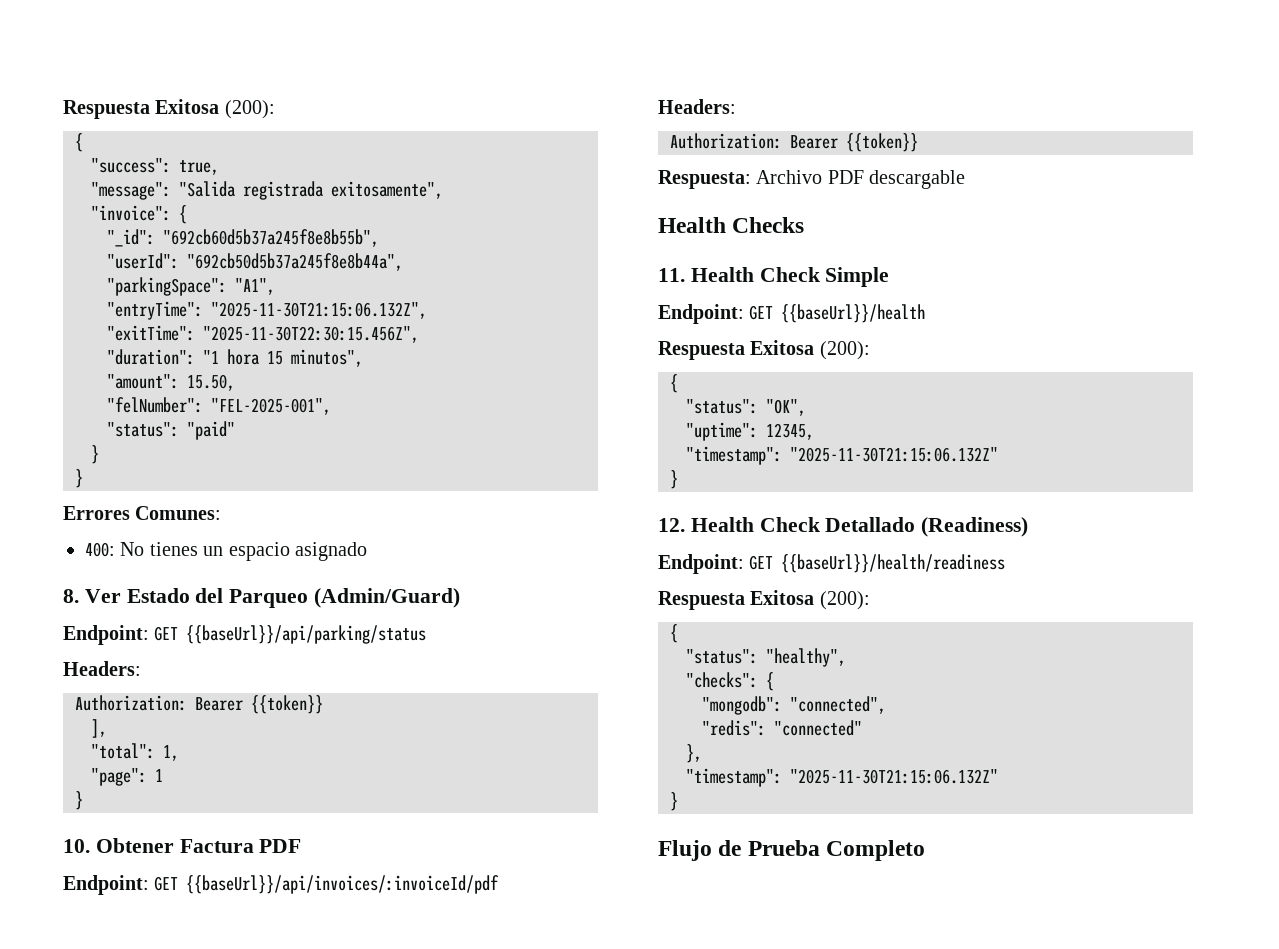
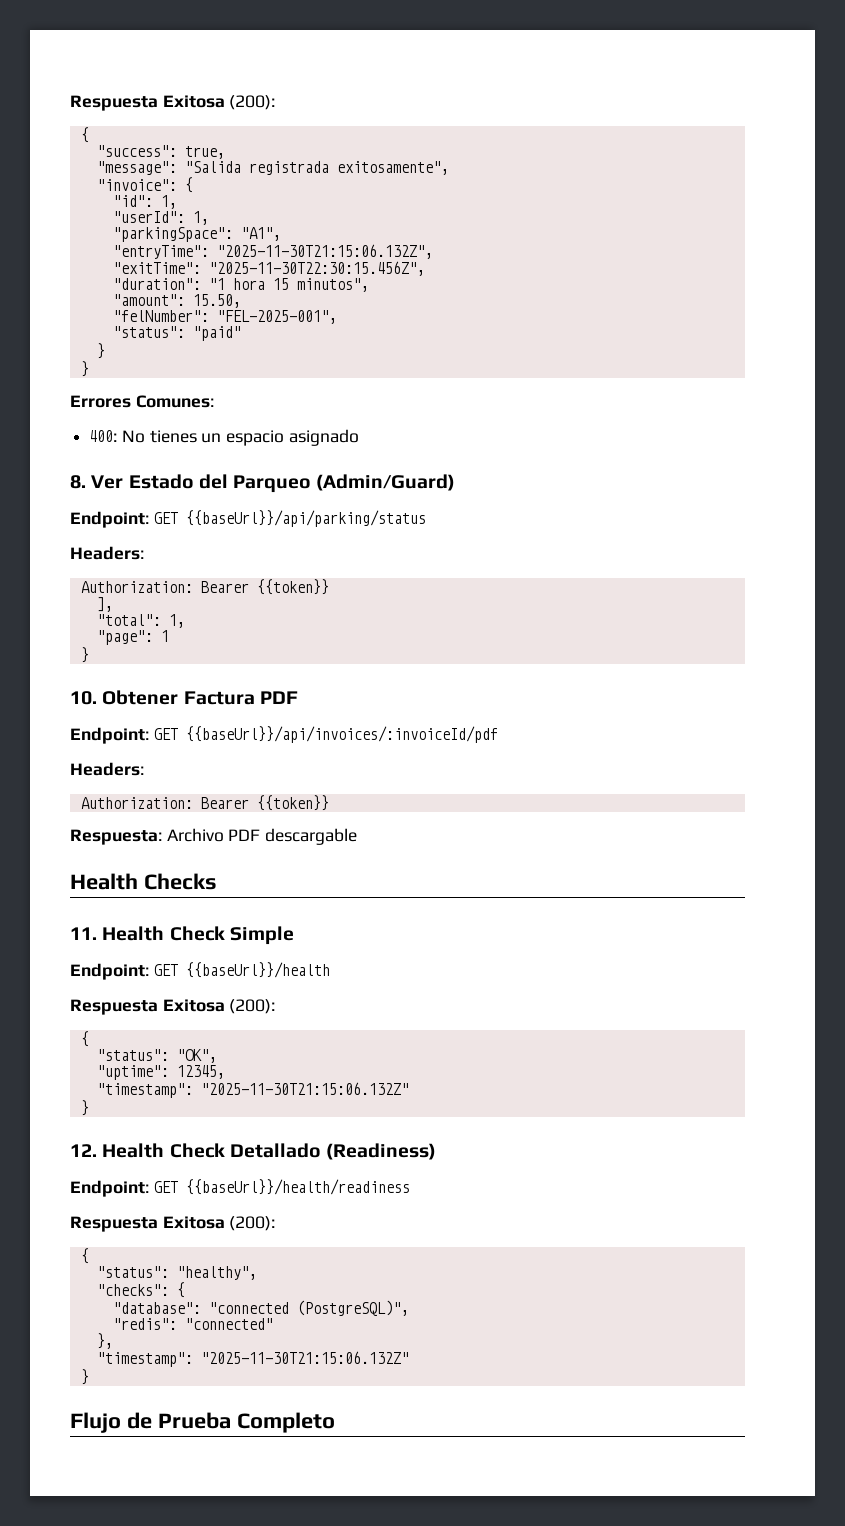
- "_id": "692cb60d5b37a245f8e8b55b",
+ "id": 1,
- "userId": "692cb50d5b37a245f8e8b44a",
+ "userId": 1,
- "mongodb": "connected",
+ "database": "connected (PostgreSQL)",

